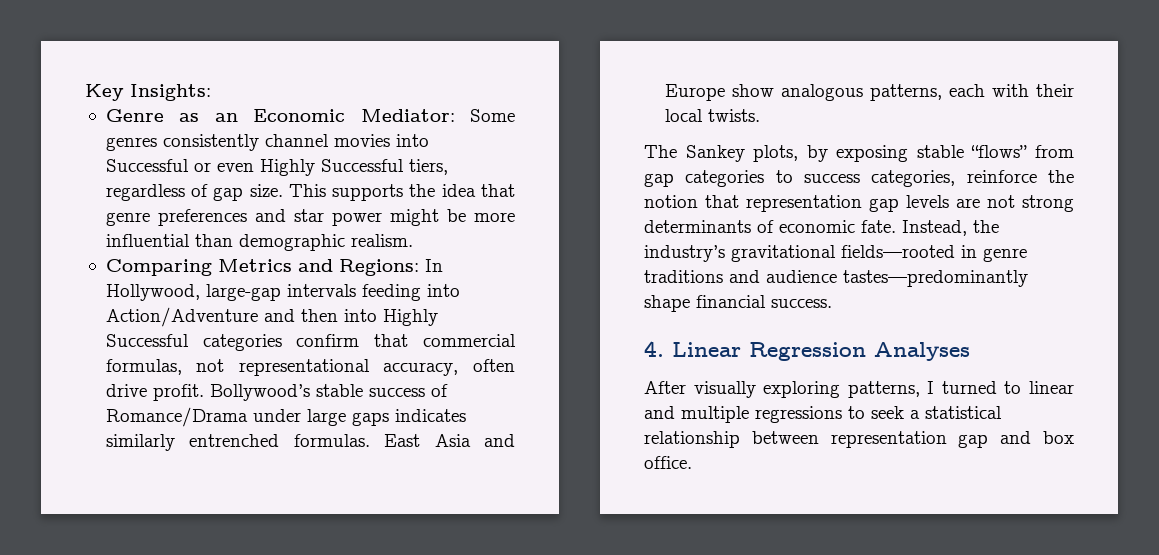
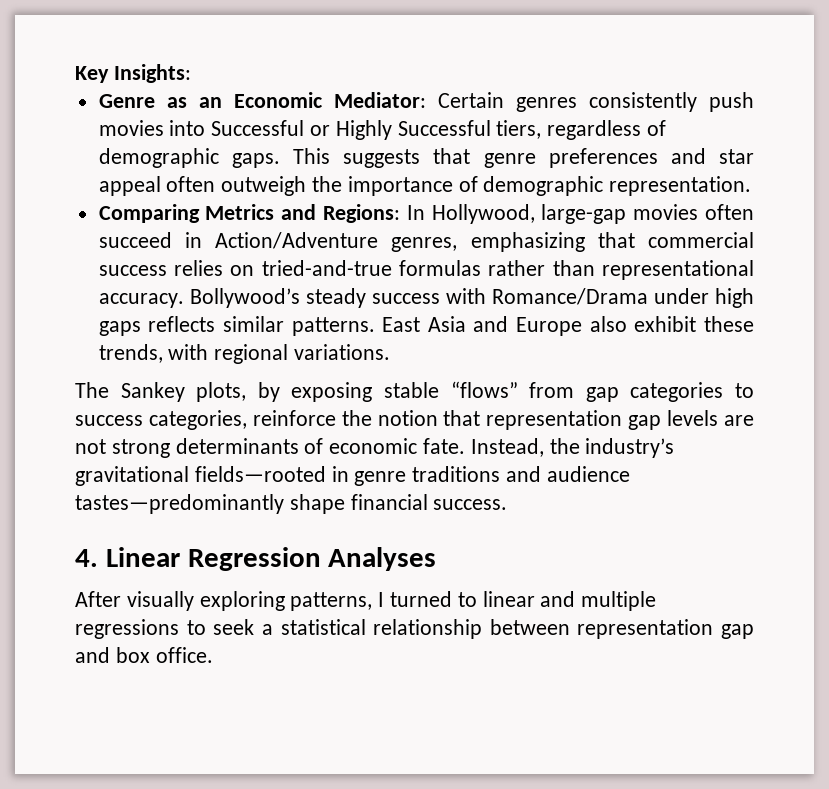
- Genre as an Economic Mediator: Some genres consistently channel movies into Successful or even Highly Successful tiers, regardless of gap size. This supports the idea that genre preferences and star power might be more influential than demographic realism.
+ Genre as an Economic Mediator: Certain genres consistently push movies into Successful or Highly Successful tiers, regardless of demographic gaps. This suggests that genre preferences and star appeal often outweigh the importance of demographic representation.
- Comparing Metrics and Regions: In Hollywood, large-gap intervals feeding into Action/Adventure and then into Highly Successful categories confirm that commercial formulas, not representational accuracy, often drive profit. Bollywood’s stable success of Romance/Drama under large gaps indicates similarly entrenched formulas. East Asia and Europe show analogous patterns, each with their local twists.
+ Comparing Metrics and Regions: In Hollywood, large-gap movies often succeed in Action/Adventure genres, emphasizing that commercial success relies on tried-and-true formulas rather than representational accuracy. Bollywood’s steady success with Romance/Drama under high gaps reflects similar patterns. East Asia and Europe also exhibit these trends, with regional variations.

